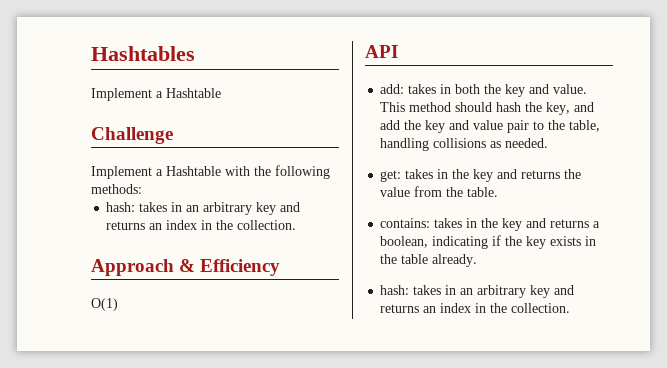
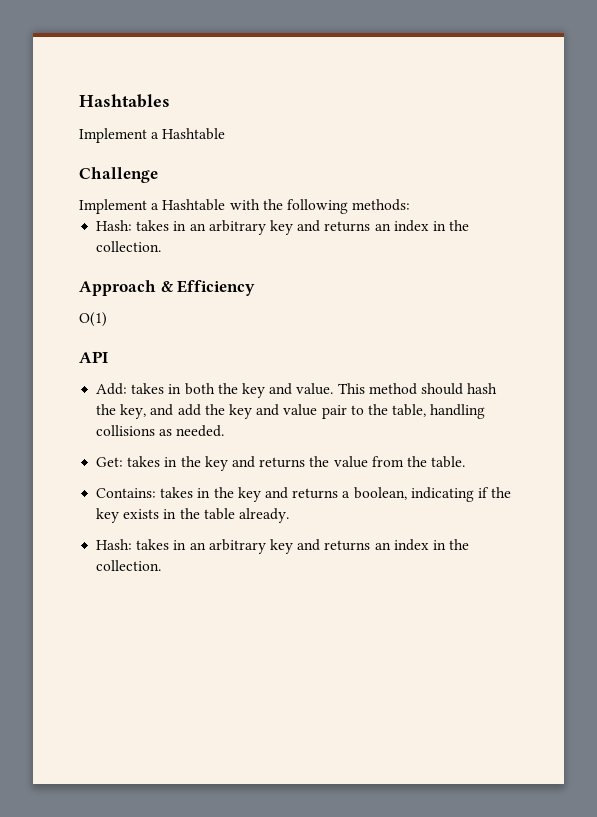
  Implement a Hashtable with the following methods:
- hash: takes in an arbitrary key and returns an index in the collection.
+ Hash: takes in an arbitrary key and returns an index in the collection.
- add: takes in both the key and value.
+ Add: takes in both the key and value.
- get: takes in the key and returns the value from the table.
+ Get: takes in the key and returns the value from the table.
- contains: takes in the key and returns a boolean, indicating if the key exists in the table already.
- hash: takes in an arbitrary key and returns an index in the collection.
+ Contains: takes in the key and returns a boolean, indicating if the key exists in the table already.
+ Hash: takes in an arbitrary key and returns an index in the collection.

